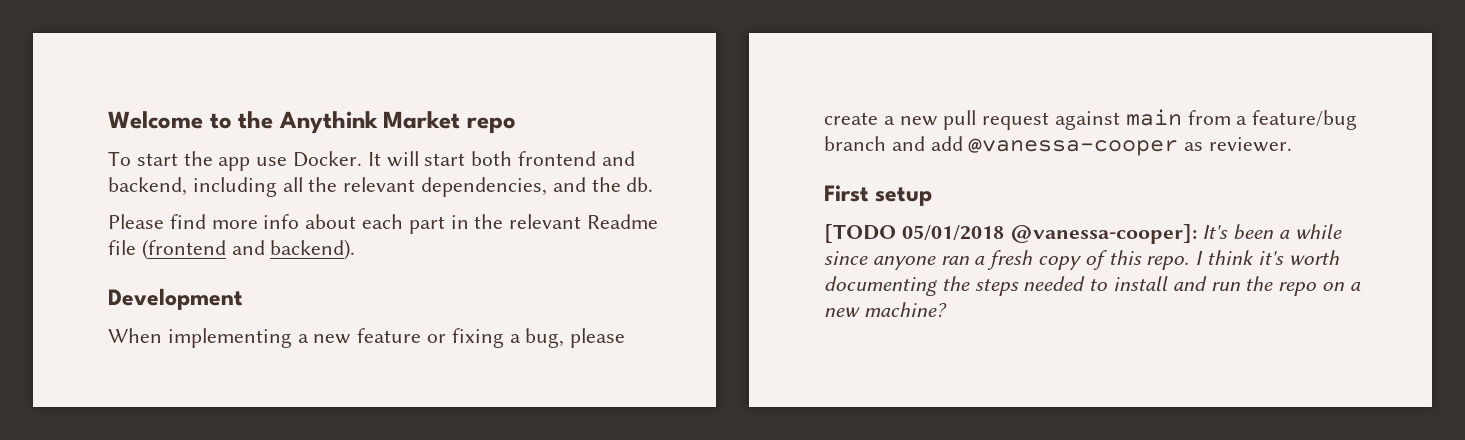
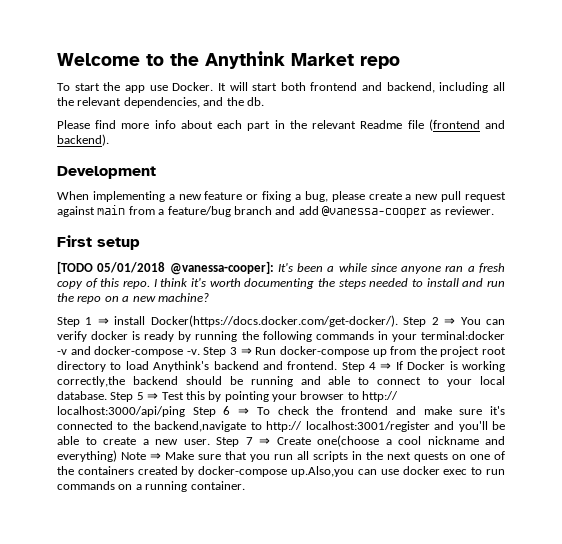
+ Step 1 ⇒ install Docker(https://docs.docker.com/get-docker/). Step 2 ⇒ You can verify docker is ready by running the following commands in your terminal:docker -v and docker-compose -v. Step 3 ⇒ Run docker-compose up from the project root directory to load Anythink's backend and frontend. Step 4 ⇒ If Docker is working correctly,the backend should be running and able to connect to your local database. Step 5 ⇒ Test this by pointing your browser to http:// localhost:3000/api/ping Step 6 ⇒ To check the frontend and make sure it's connected to the backend,navigate to http:// localhost:3001/register and you'll be able to create a new user. Step 7 ⇒ Create one(choose a cool nickname and everything) Note ⇒ Make sure that you run all scripts in the next quests on one of the containers created by docker-compose up.Also,you can use docker exec to run commands on a running container.

